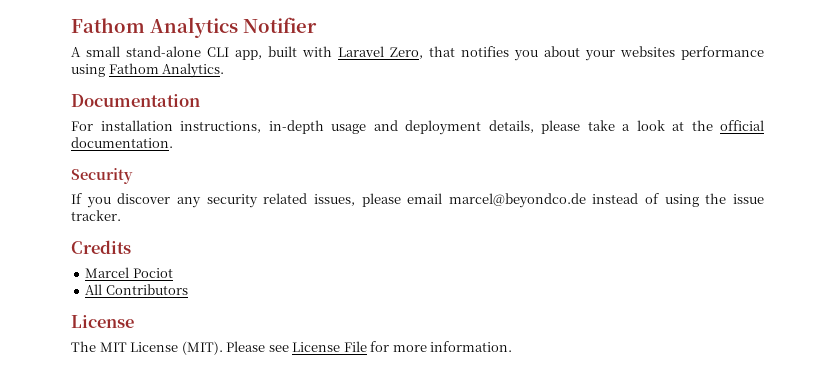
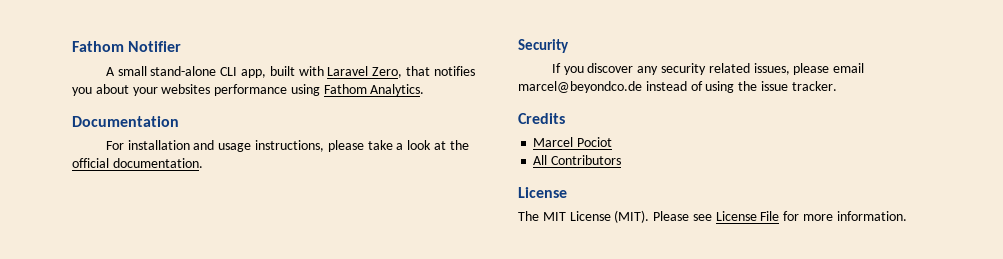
- Fathom Analytics Notifier
+ Fathom Notifier
- For installation instructions, in-depth usage and deployment details, please take a look at the official documentation.
+ For installation and usage instructions, please take a look at the official documentation.

